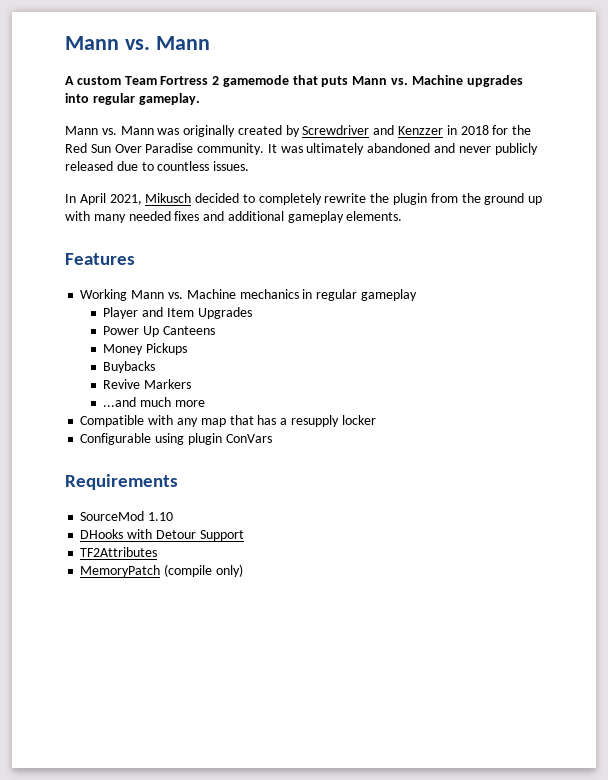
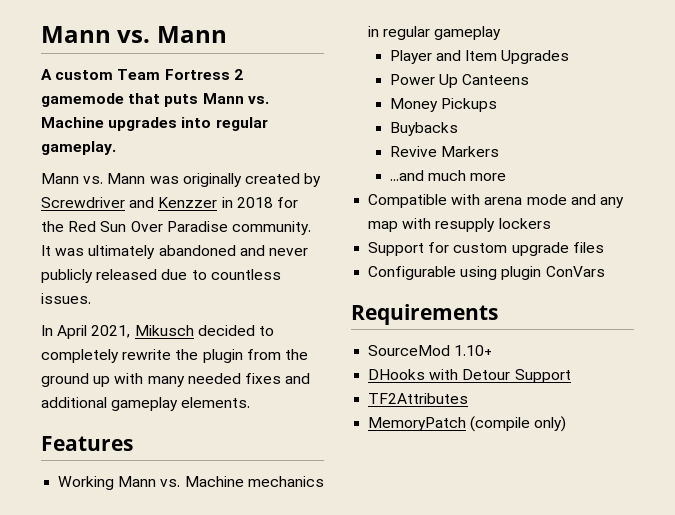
- Compatible with any map that has a resupply locker
+ Compatible with arena mode and any map with resupply lockers
+ Support for custom upgrade files
- SourceMod 1.10
+ SourceMod 1.10+

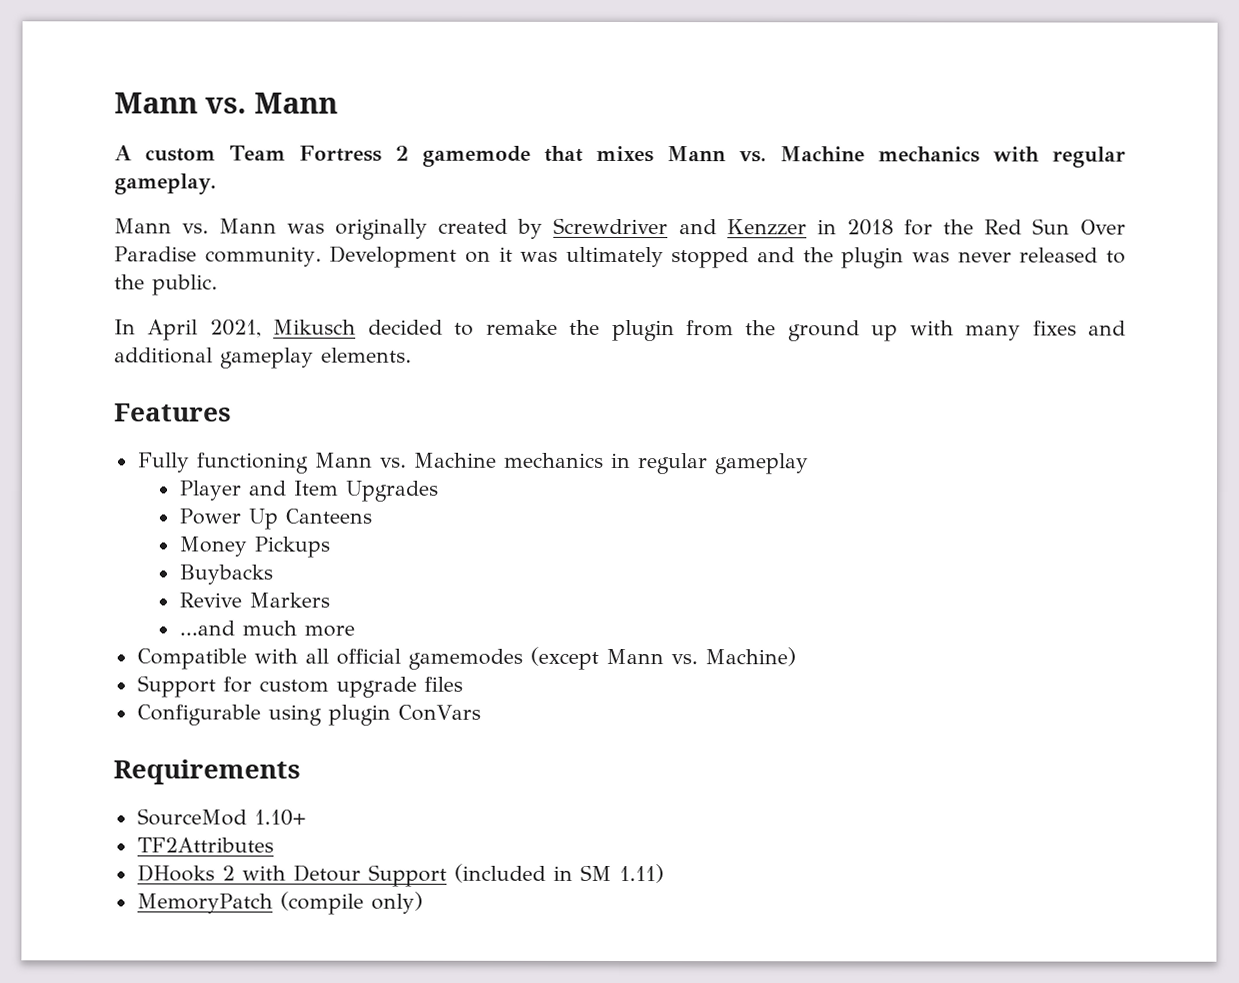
- A custom Team Fortress 2 gamemode that puts Mann vs. Machine upgrades into regular gameplay.
+ A custom Team Fortress 2 gamemode that mixes Mann vs. Machine mechanics with regular gameplay.
- It was ultimately abandoned and never publicly released due to countless issues.
+ Development on it was ultimately stopped and the plugin was never released to the public.
- In April 2021, Mikusch decided to completely rewrite the plugin from the ground up with many needed fixes and additional gameplay elements.
+ In April 2021, Mikusch decided to remake the plugin from the ground up with many fixes and additional gameplay elements.
- Working Mann vs. Machine mechanics in regular gameplay
+ Fully functioning Mann vs. Machine mechanics in regular gameplay
- Compatible with arena mode and any map with resupply lockers
+ Compatible with all official gamemodes (except Mann vs. Machine)
+ TF2Attributes
- DHooks with Detour Support
- TF2Attributes
+ DHooks 2 with Detour Support (included in SM 1.11)

